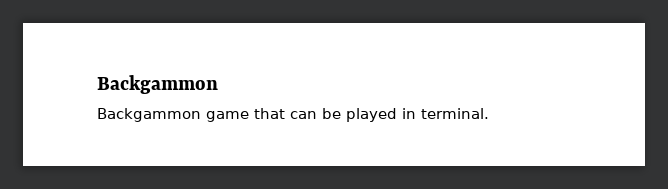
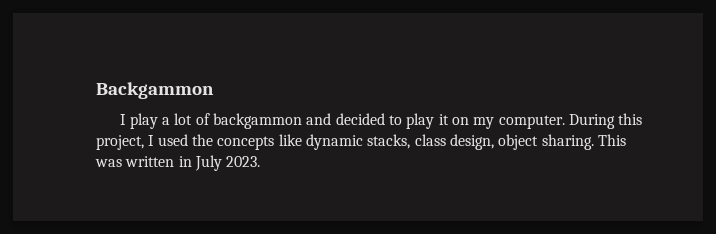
- Backgammon game that can be played in terminal.
+ I play a lot of backgammon and decided to play it on my computer. During this project, I used the concepts like dynamic stacks, class design, object sharing. This was written in July 2023.

